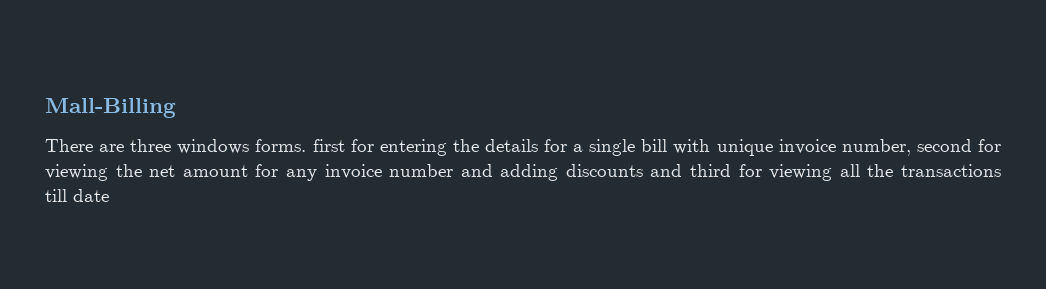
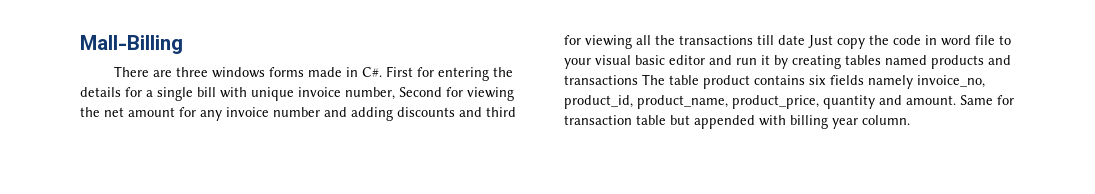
- There are three windows forms. first for entering the details for a single bill with unique invoice number, second for viewing the net amount for any invoice number and adding discounts and third for viewing all the transactions till date
+ There are three windows forms made in C#. First for entering the details for a single bill with unique invoice number, Second for viewing the net amount for any invoice number and adding discounts and third for viewing all the transactions till date Just copy the code in word file to your visual basic editor and run it by creating tables named products and transactions The table product contains six fields namely invoice_no, product_id, product_name, product_price, quantity and amount. Same for transaction table but appended with billing year column.

